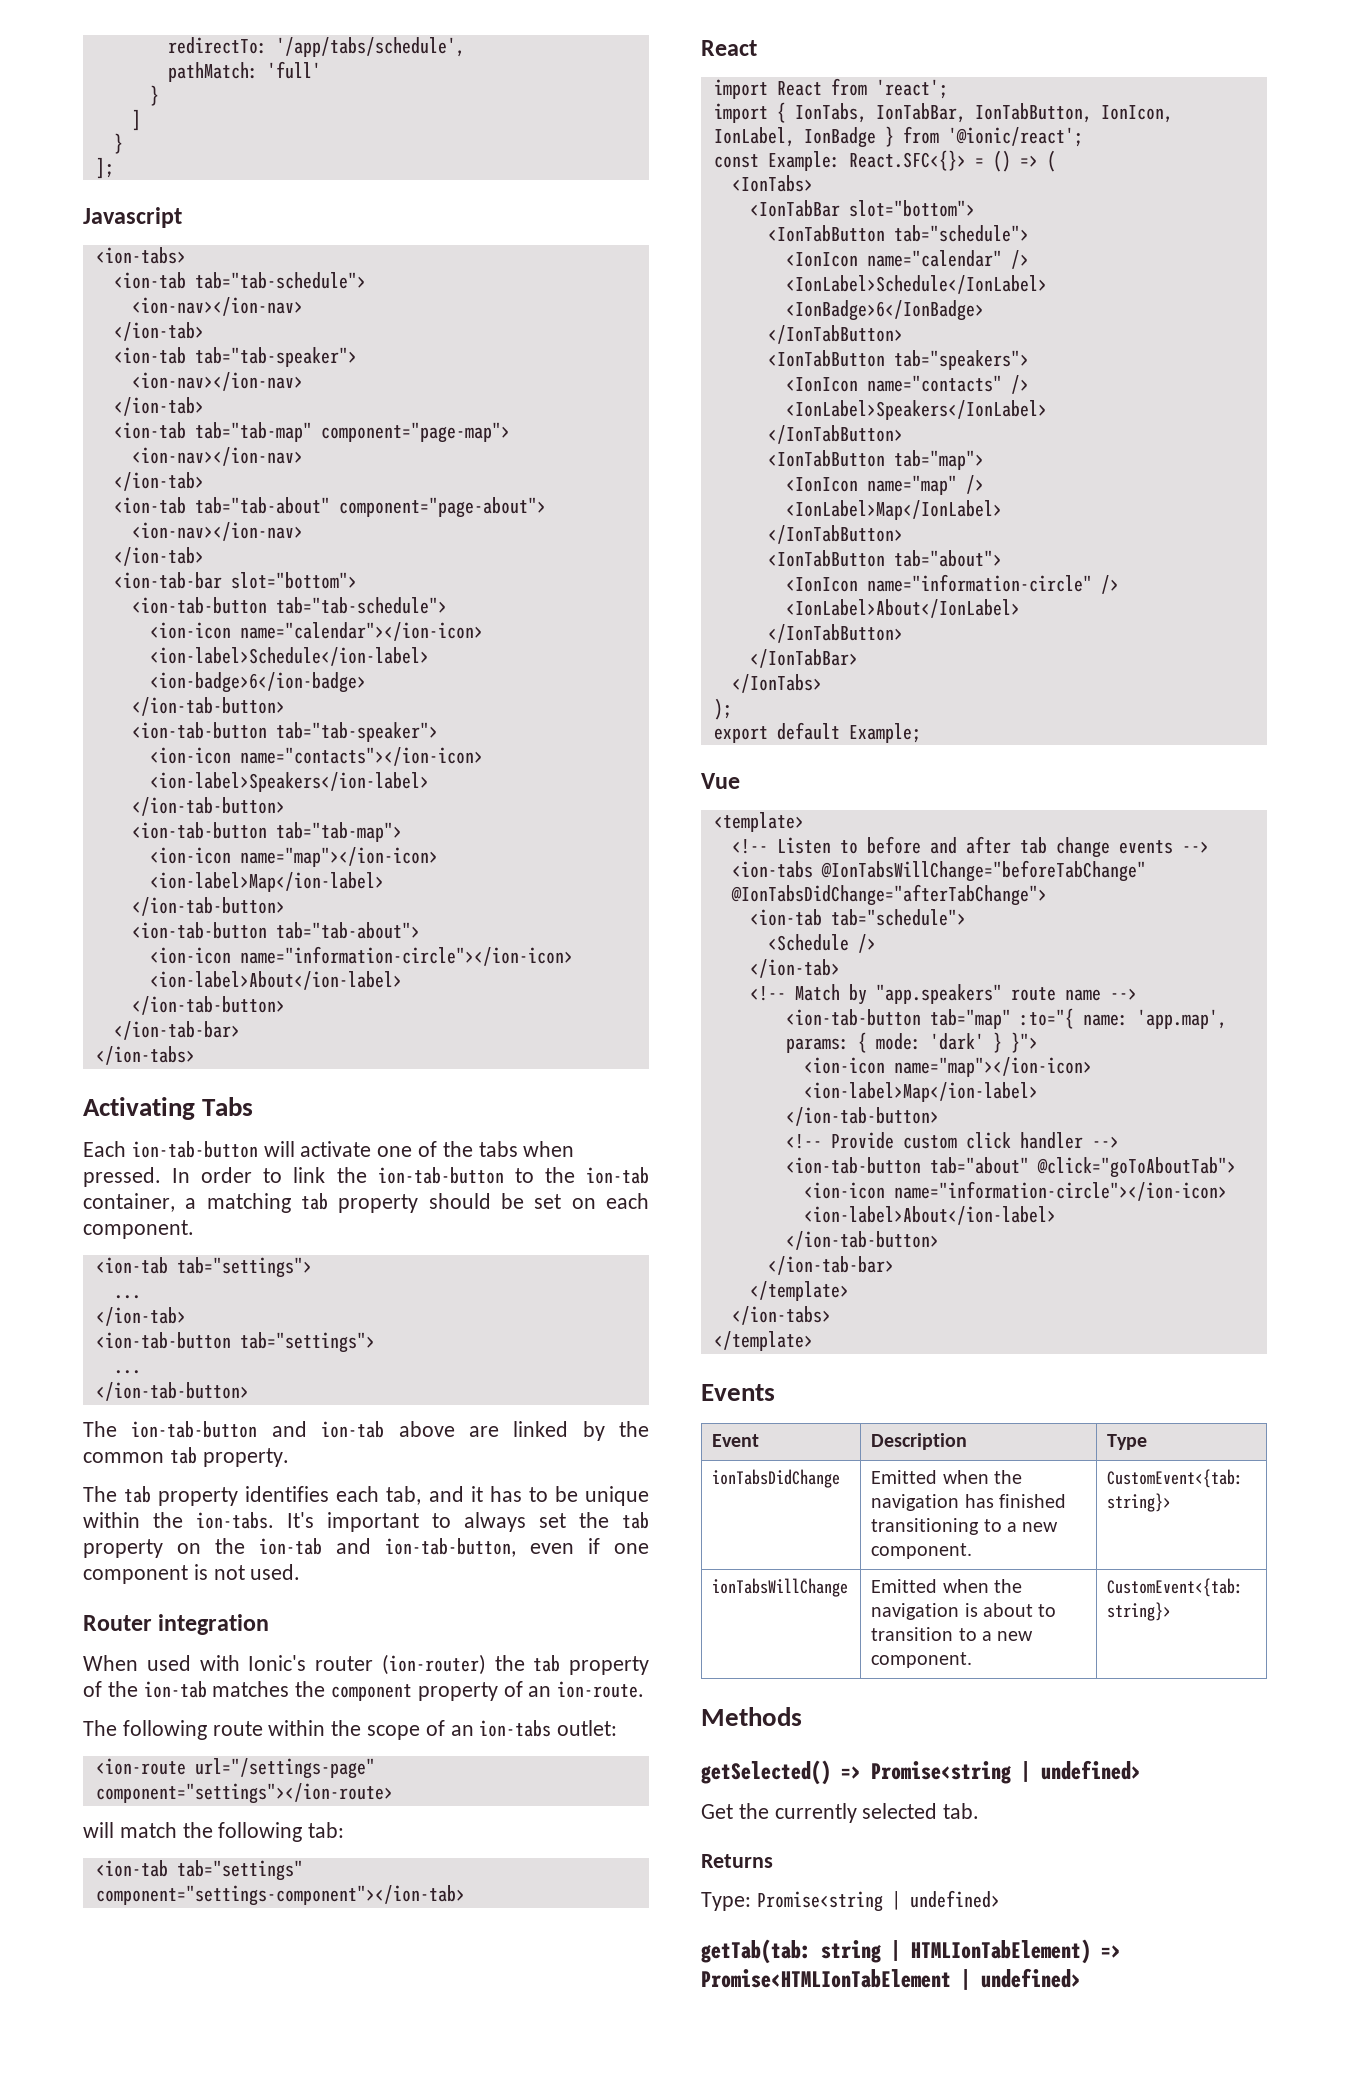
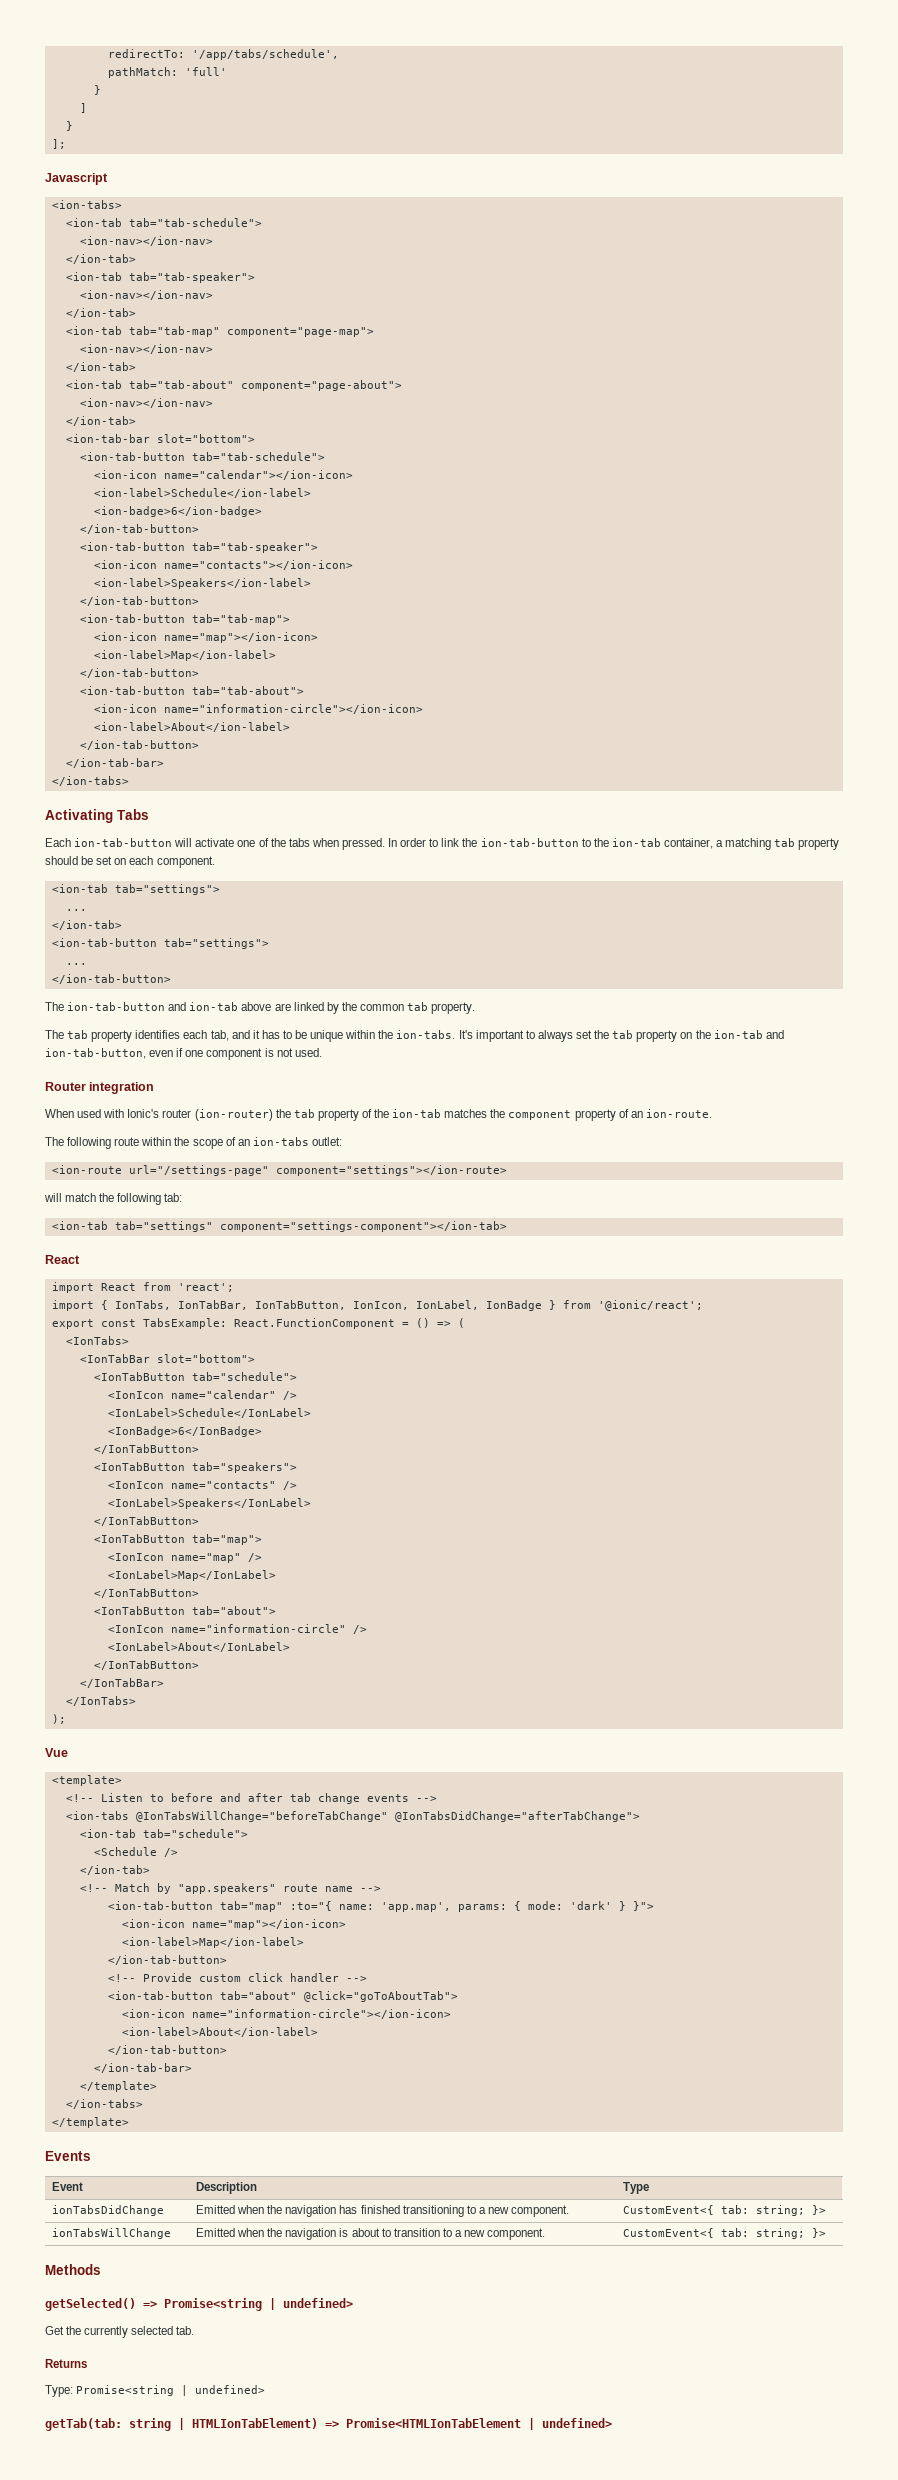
- const Example: React.SFC<{}> = () => (
+ export const TabsExample: React.FunctionComponent = () => (
- export default Example;
- ionTabsDidChange | Emitted when the navigation has finished transitioning to a new component. | CustomEvent<{tab: string}>
+ ionTabsDidChange | Emitted when the navigation has finished transitioning to a new component. | CustomEvent<{ tab: string; }>
- ionTabsWillChange | Emitted when the navigation is about to transition to a new component. | CustomEvent<{tab: string}>
+ ionTabsWillChange | Emitted when the navigation is about to transition to a new component. | CustomEvent<{ tab: string; }>

